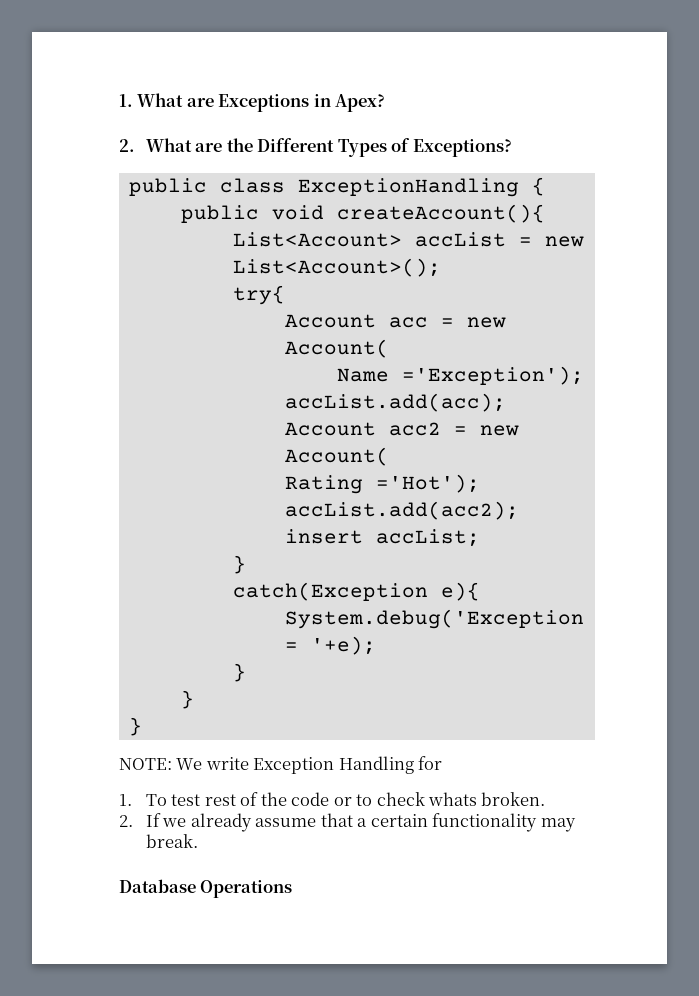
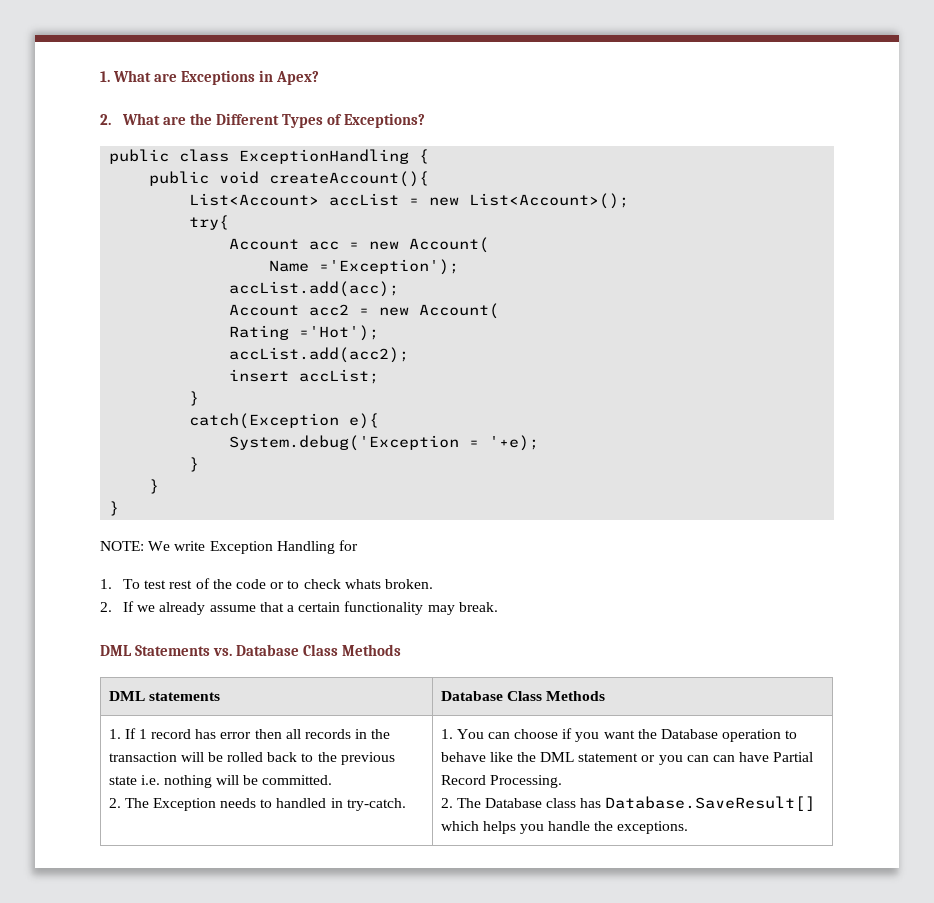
- Database Operations
+ DML Statements vs. Database Class Methods
+ DML statements | Database Class Methods
+ 1. If 1 record has error then all records in the transaction will be rolled back to the previous state i.e. nothing will be committed.
+ 2. The Exception needs to handled in try-catch. | 1. You can choose if you want the Database operation to behave like the DML statement or you can can have Partial Record Processing.
+ 2. The Database class has Database.SaveResult[] which helps you handle the exceptions.

